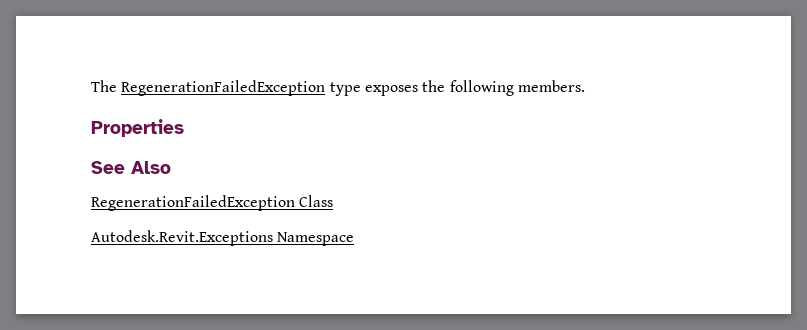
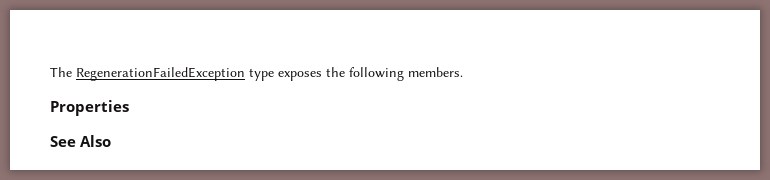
- RegenerationFailedException Class
- Autodesk.Revit.Exceptions Namespace

